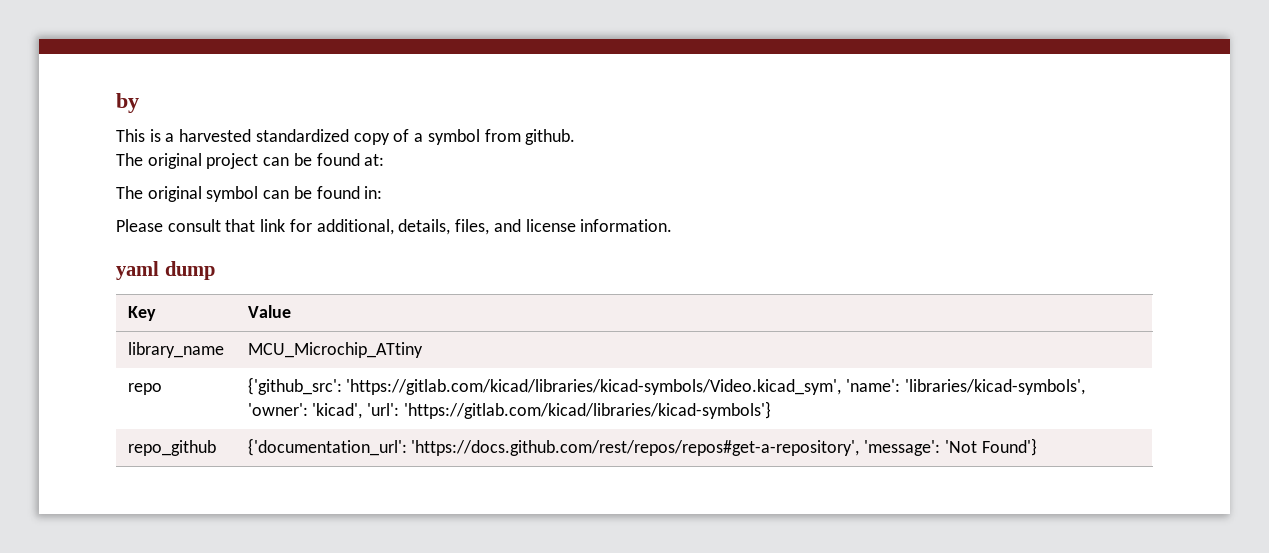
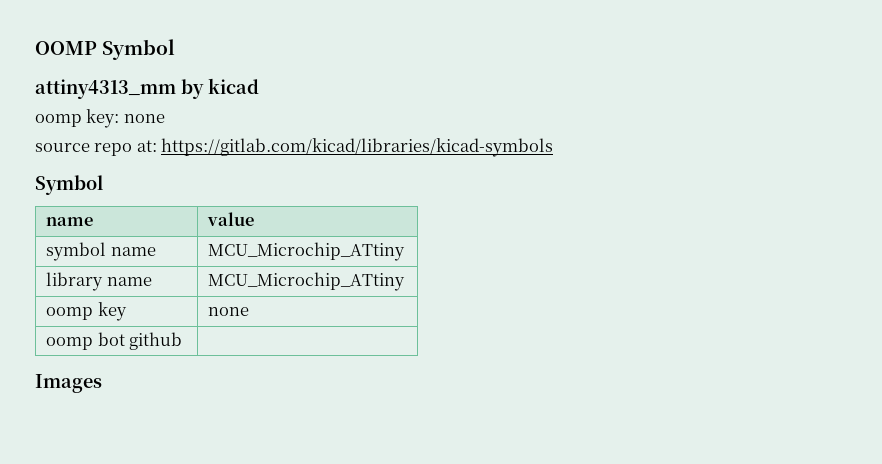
- by
- This is a harvested standardized copy of a symbol from github.
- The original project can be found at:
- The original symbol can be found in:
- Please consult that link for additional, details, files, and license information.
- yaml dump
- Key | Value
- library_name | MCU_Microchip_ATtiny
- repo | {'github_src': 'https://gitlab.com/kicad/libraries/kicad-symbols/Video.kicad_sym', 'name': 'libraries/kicad-symbols', 'owner': 'kicad', 'url': 'https://gitlab.com/kicad/libraries/kicad-symbols'}
- repo_github | {'documentation_url': 'https://docs.github.com/rest/repos/repos#get-a-repository', 'message': 'Not Found'}
+ OOMP Symbol
+ attiny4313_mm by kicad
+ oomp key: none
+ source repo at: https://gitlab.com/kicad/libraries/kicad-symbols
+ Symbol
+ name | value
+ symbol name | MCU_Microchip_ATtiny
+ library name | MCU_Microchip_ATtiny
+ oomp key | none
+ oomp bot github |
+ Images

